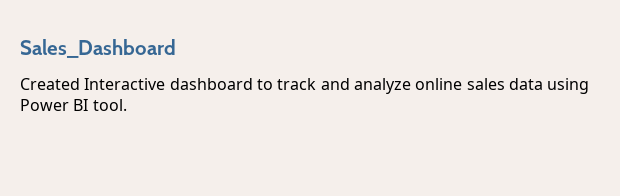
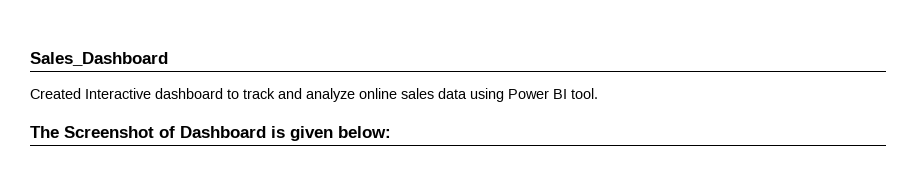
+ The Screenshot of Dashboard is given below:

